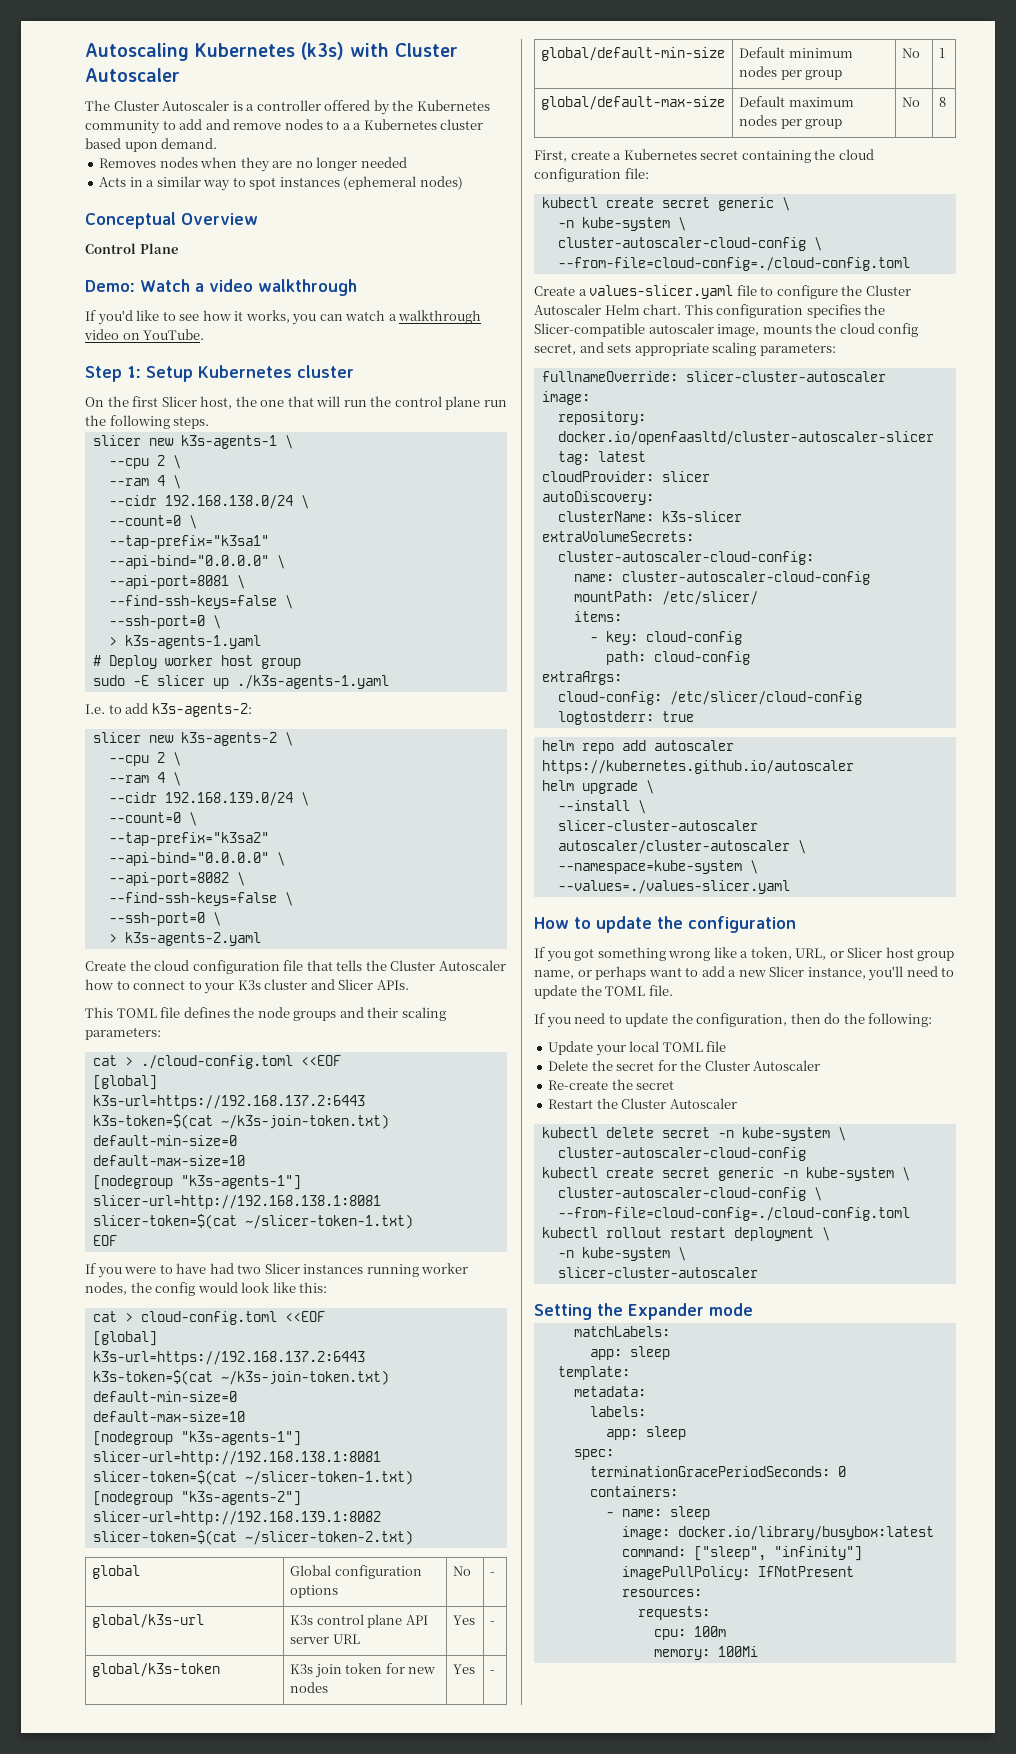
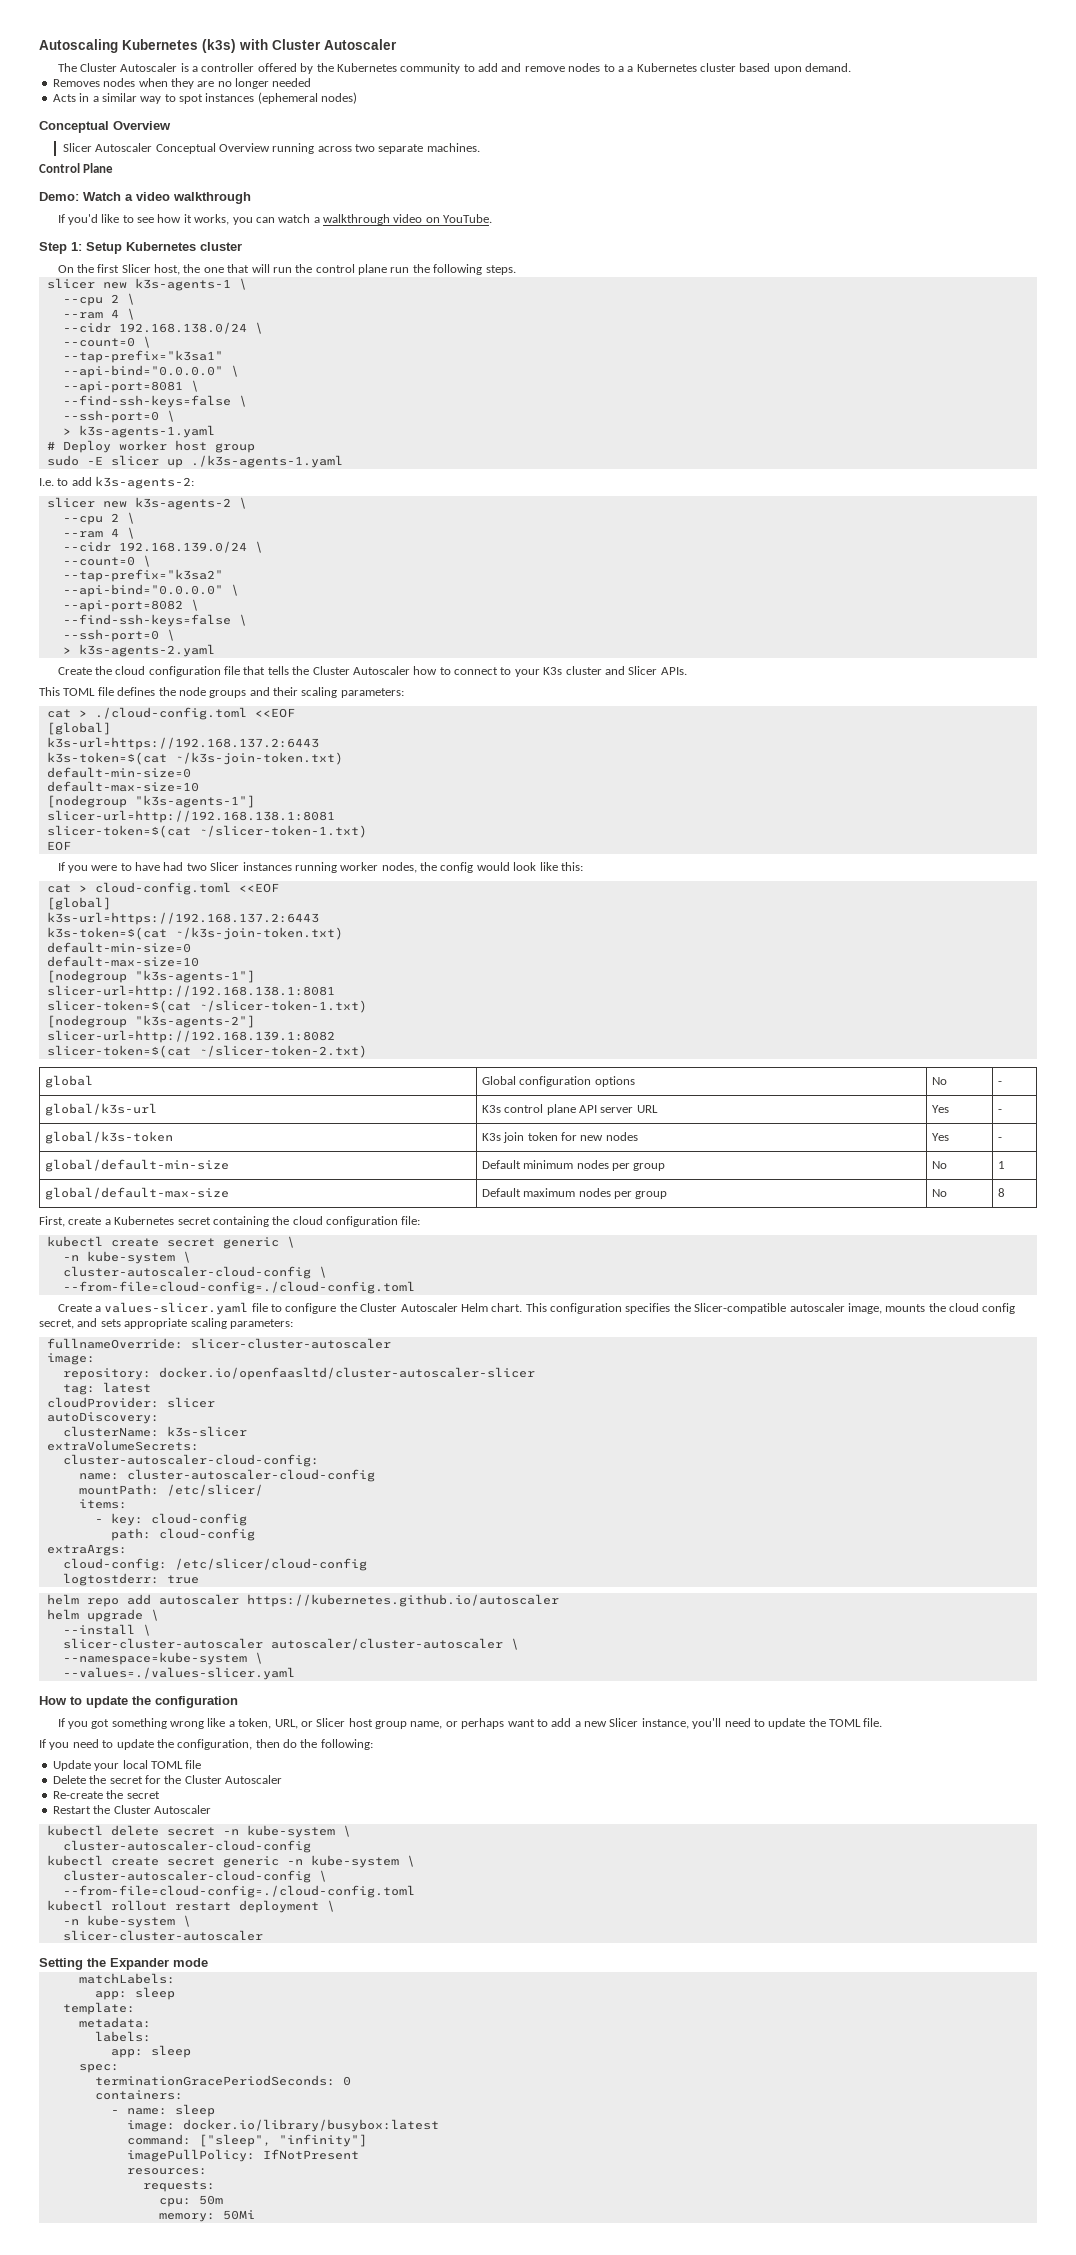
+ Slicer Autoscaler Conceptual Overview running across two separate machines.
- cpu: 100m
+ cpu: 50m
- memory: 100Mi
+ memory: 50Mi

